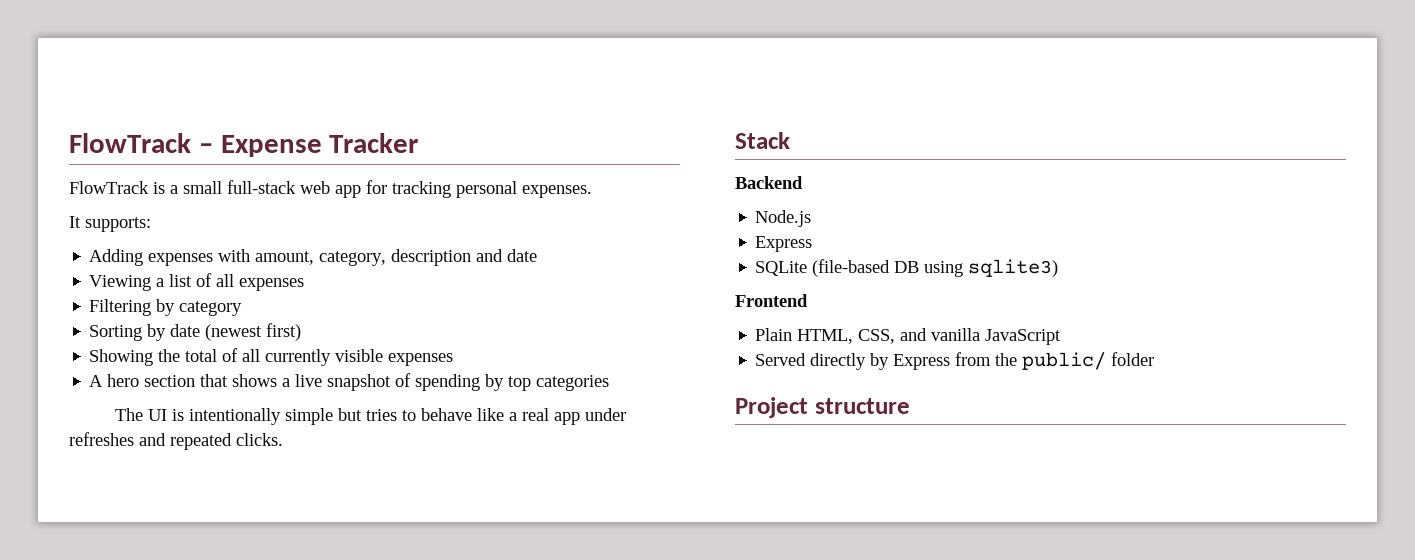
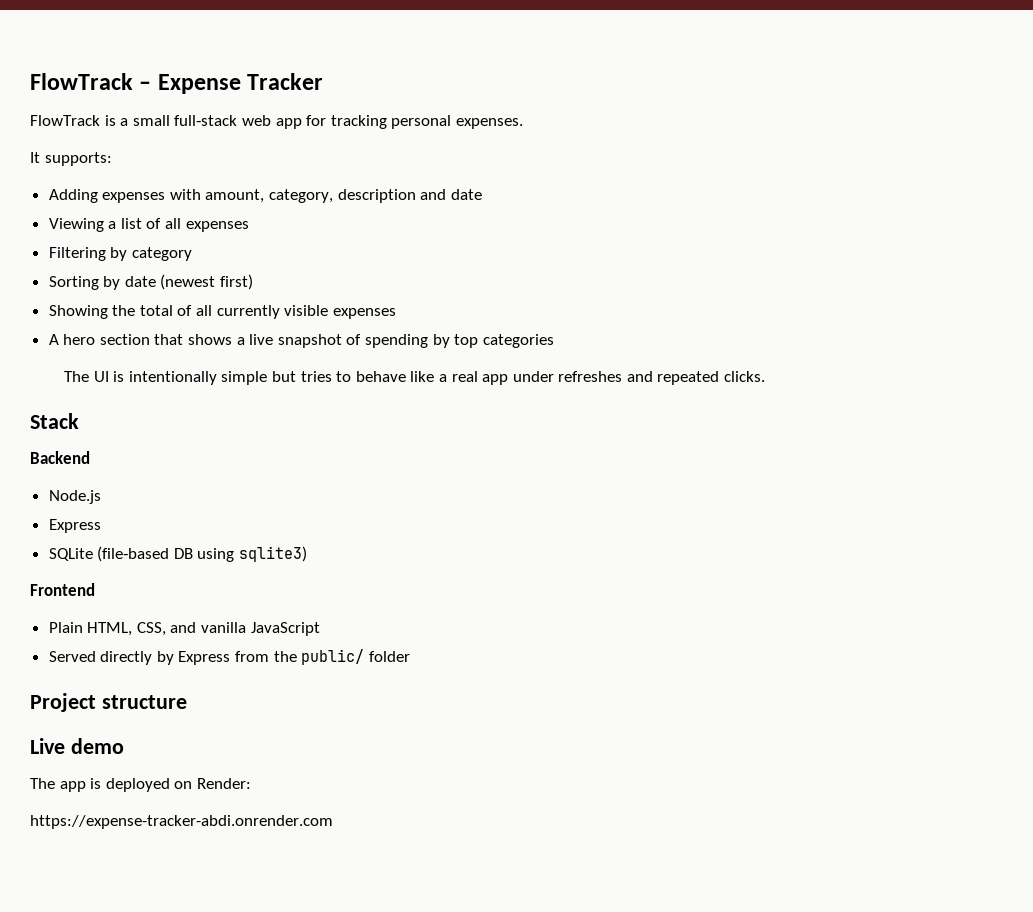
+ Live demo
+ The app is deployed on Render:
+ https://expense-tracker-abdi.onrender.com

